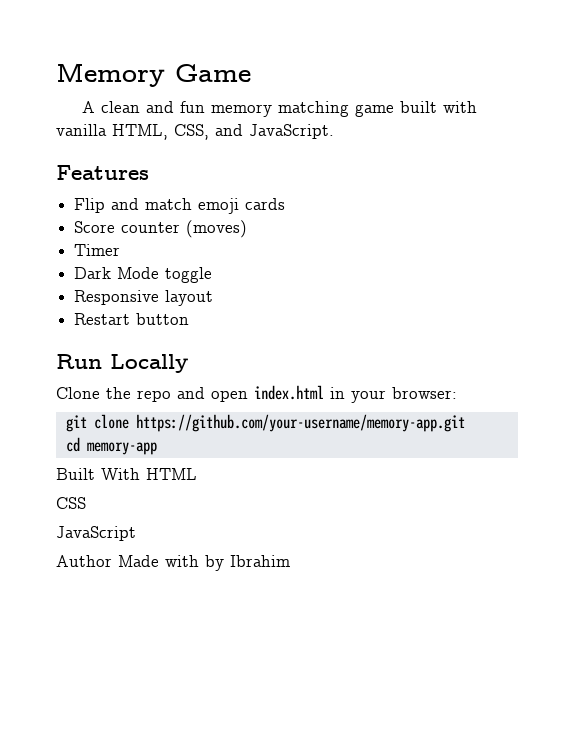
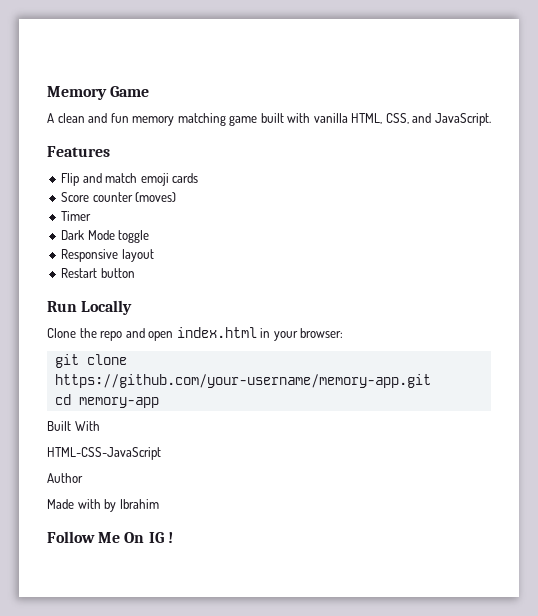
- Built With HTML
- CSS
- JavaScript
+ Built With
+ HTML-CSS-JavaScript
- Author Made with by Ibrahim
+ Author
+ Made with by Ibrahim
+ Follow Me On IG !

